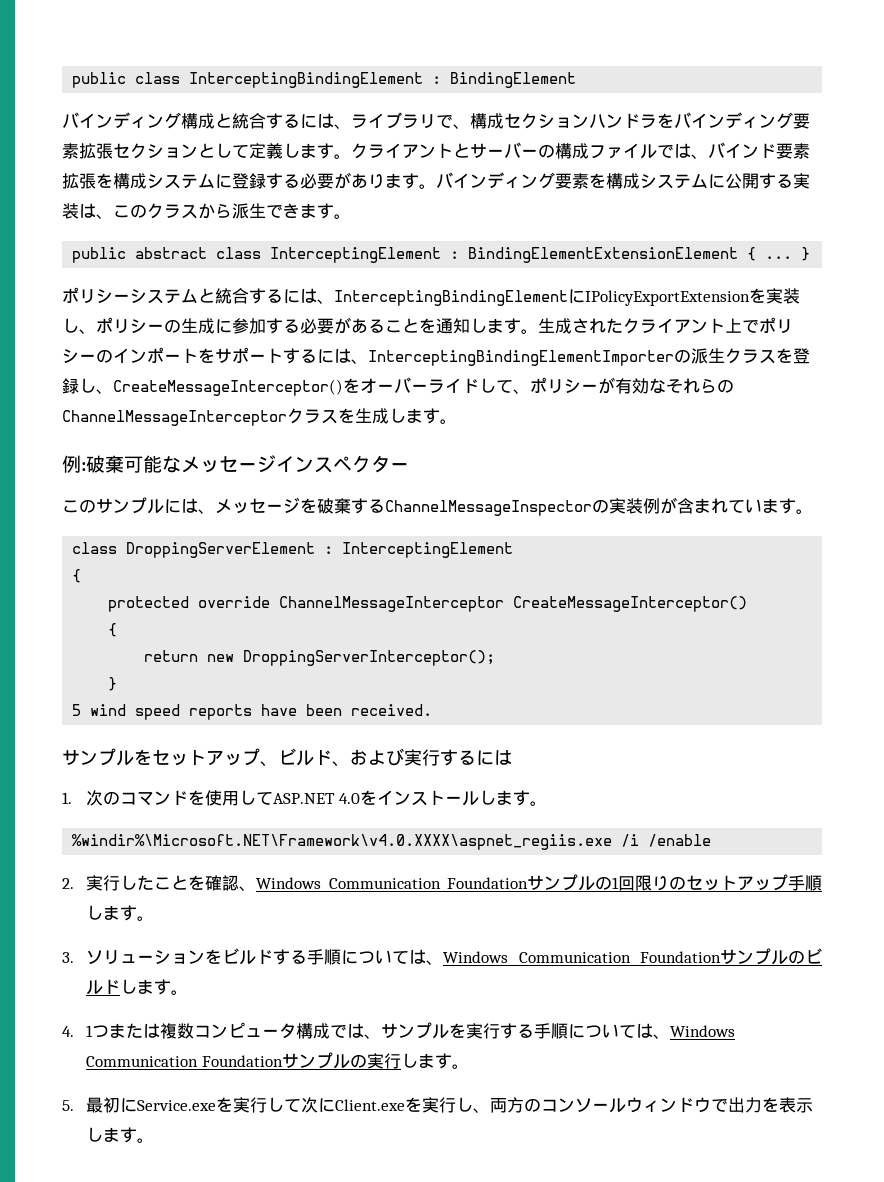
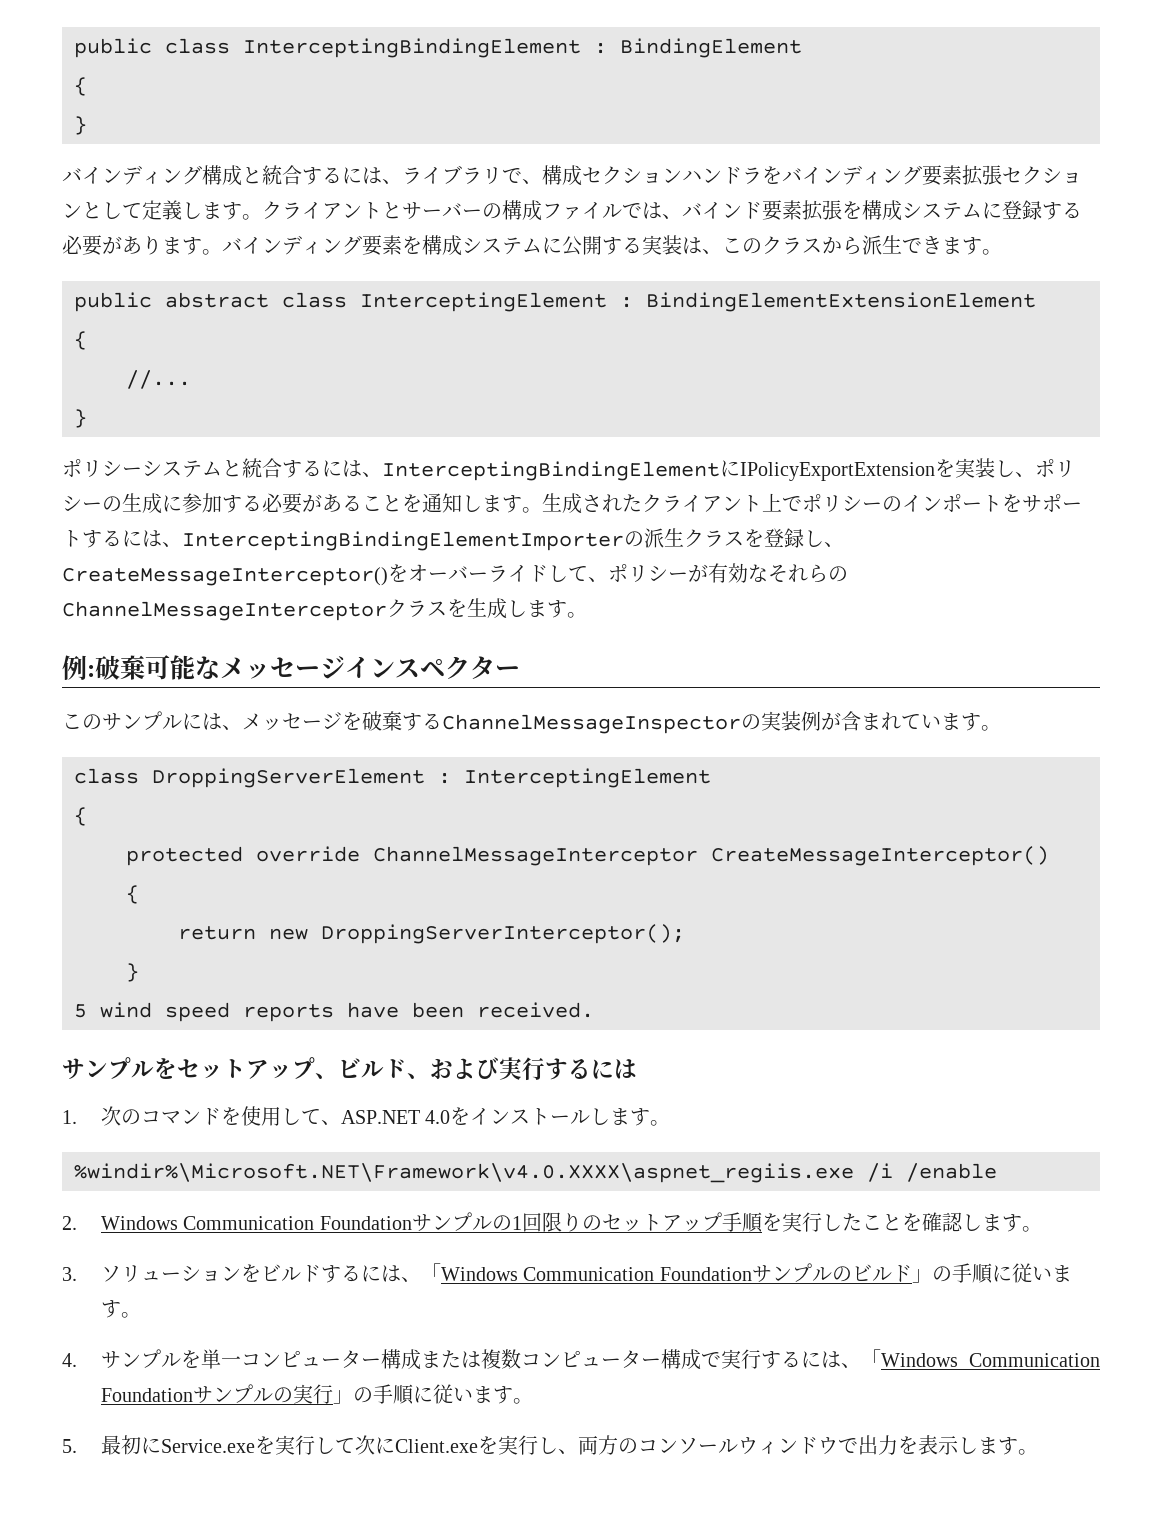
  public class InterceptingBindingElement : BindingElement
+ {
+ }
- public abstract class InterceptingElement : BindingElementExtensionElement { ... }
+ public abstract class InterceptingElement : BindingElementExtensionElement
+ {
+ //...
+ }
- 1.次のコマンドを使用してASP.NET 4.0をインストールします。
+ 1.次のコマンドを使用して、ASP.NET 4.0をインストールします。
- 2.実行したことを確認、Windows Communication Foundationサンプルの1回限りのセットアップ手順します。
+ 2. Windows Communication Foundationサンプルの1回限りのセットアップ手順を実行したことを確認します。
- 3.ソリューションをビルドする手順については、Windows Communication Foundationサンプルのビルドします。
+ 3.ソリューションをビルドするには、「Windows Communication Foundationサンプルのビルド」の手順に従います。
- 4. 1つまたは複数コンピュータ構成では、サンプルを実行する手順については、Windows Communication Foundationサンプルの実行します。
+ 4.サンプルを単一コンピューター構成または複数コンピューター構成で実行するには、「Windows Communication Foundationサンプルの実行」の手順に従います。

